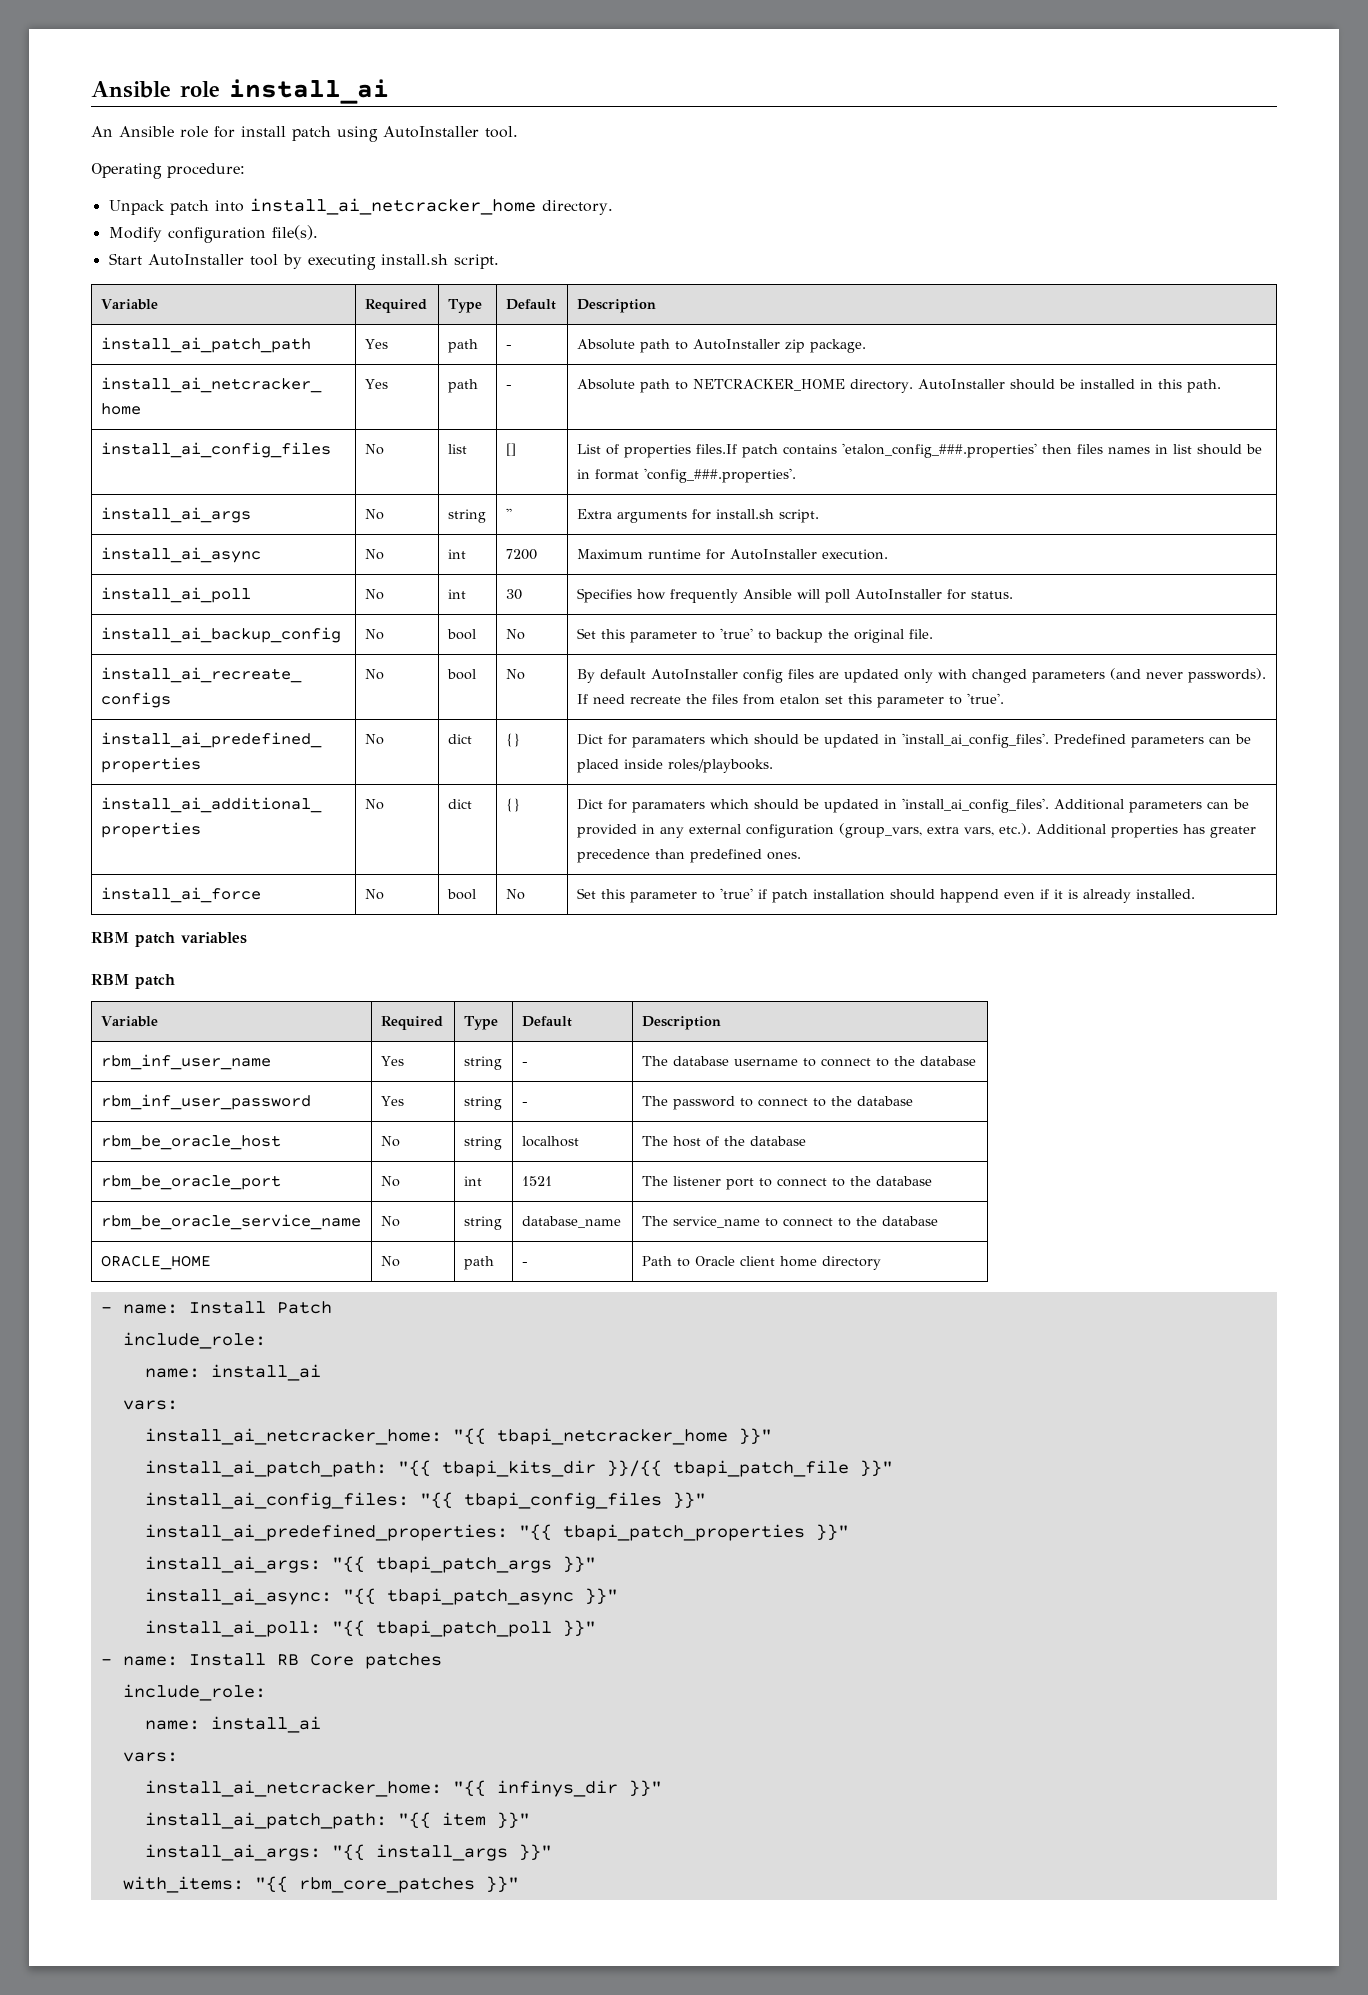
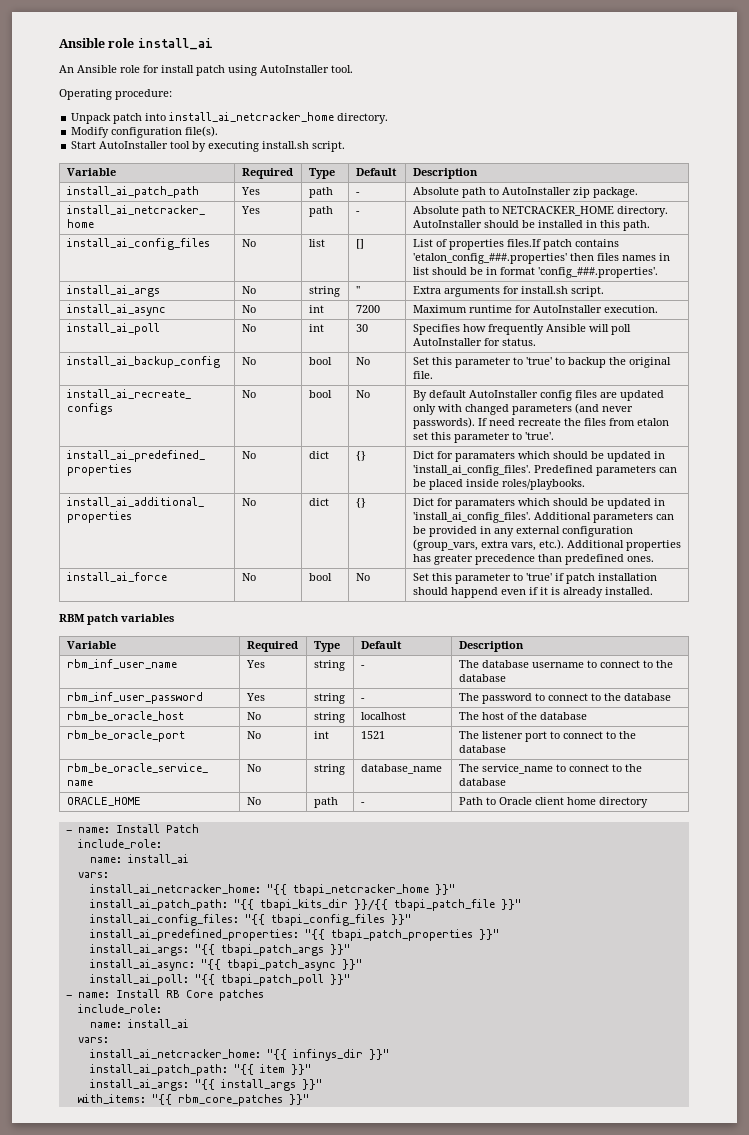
  RBM patch variables
- RBM patch

